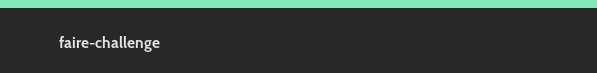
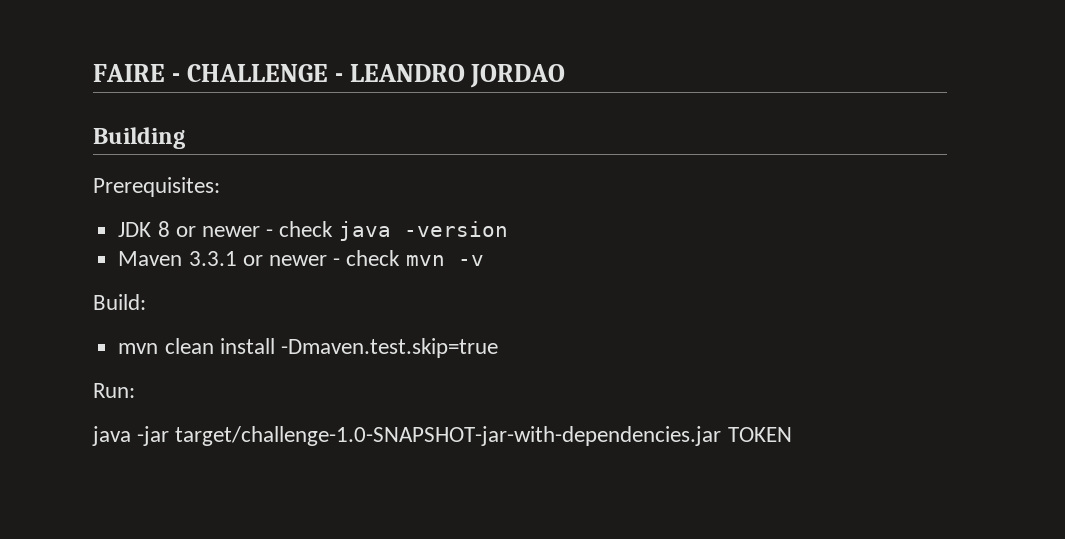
- faire-challenge
+ FAIRE - CHALLENGE - LEANDRO JORDAO
+ Building
+ Prerequisites:
+ JDK 8 or newer - check java -version
+ Maven 3.3.1 or newer - check mvn -v
+ Build:
+ mvn clean install -Dmaven.test.skip=true
+ Run:
+ java -jar target/challenge-1.0-SNAPSHOT-jar-with-dependencies.jar TOKEN

